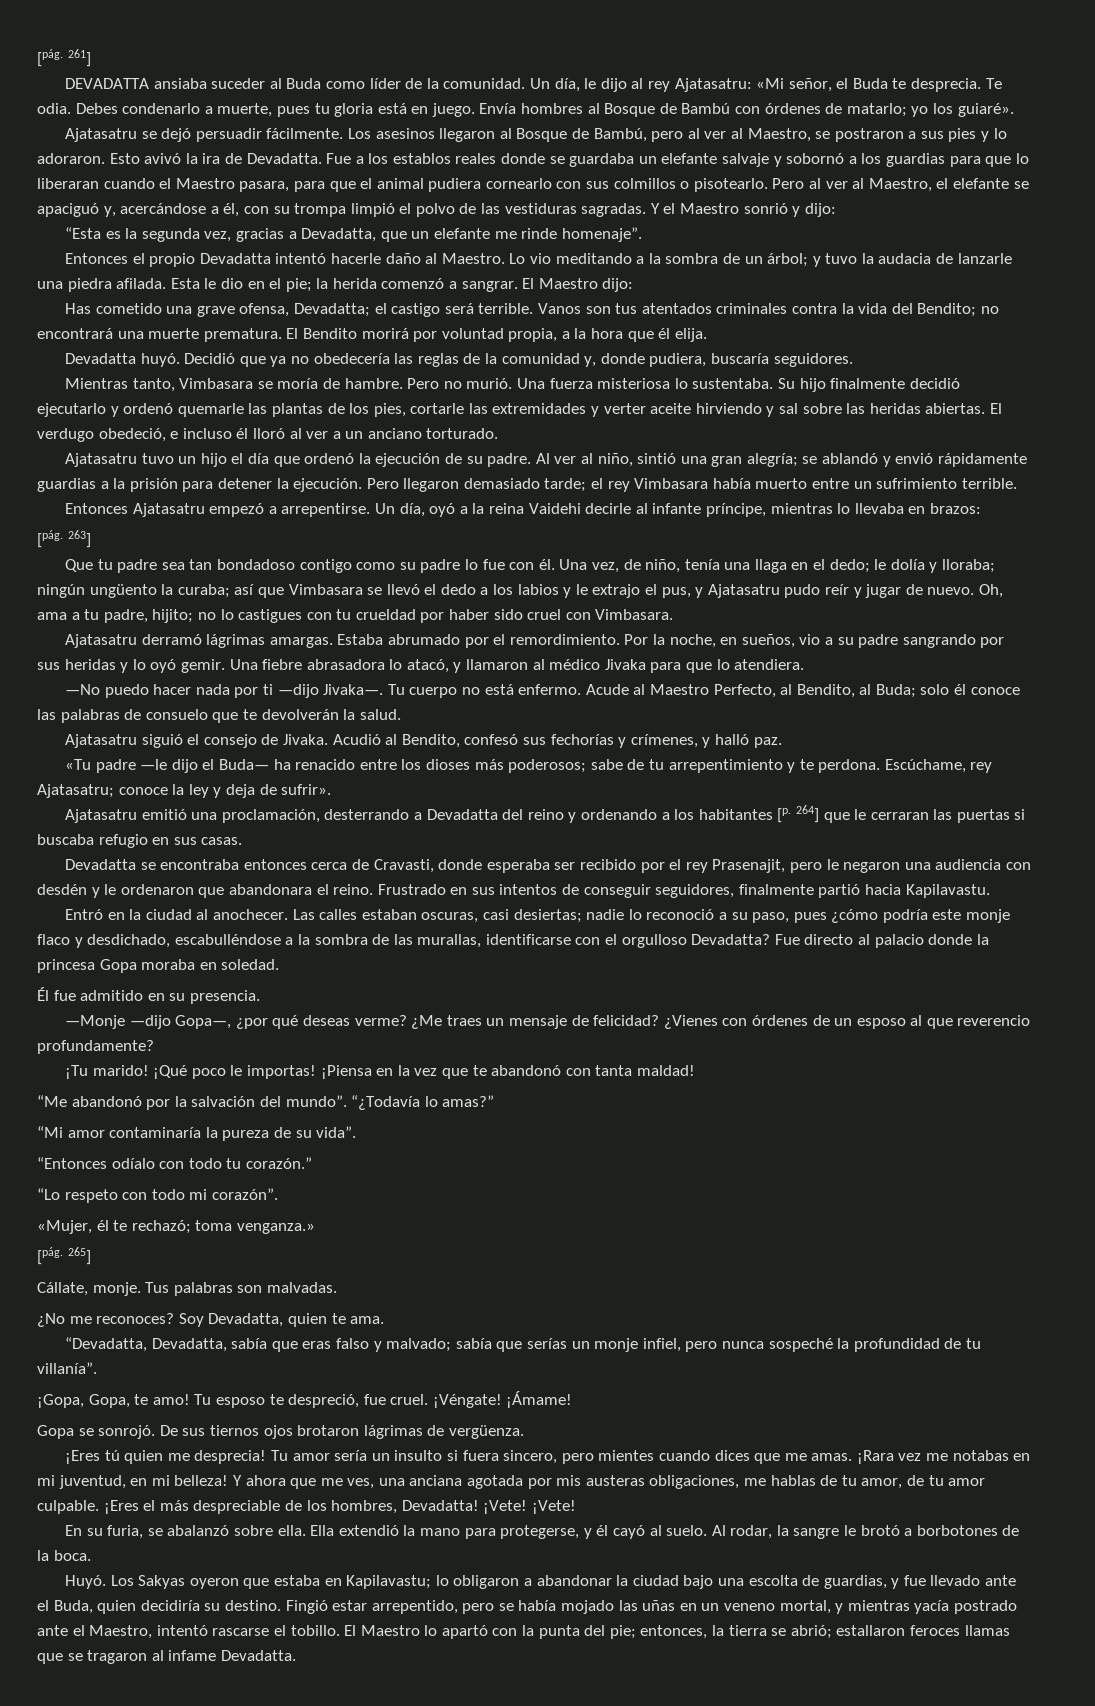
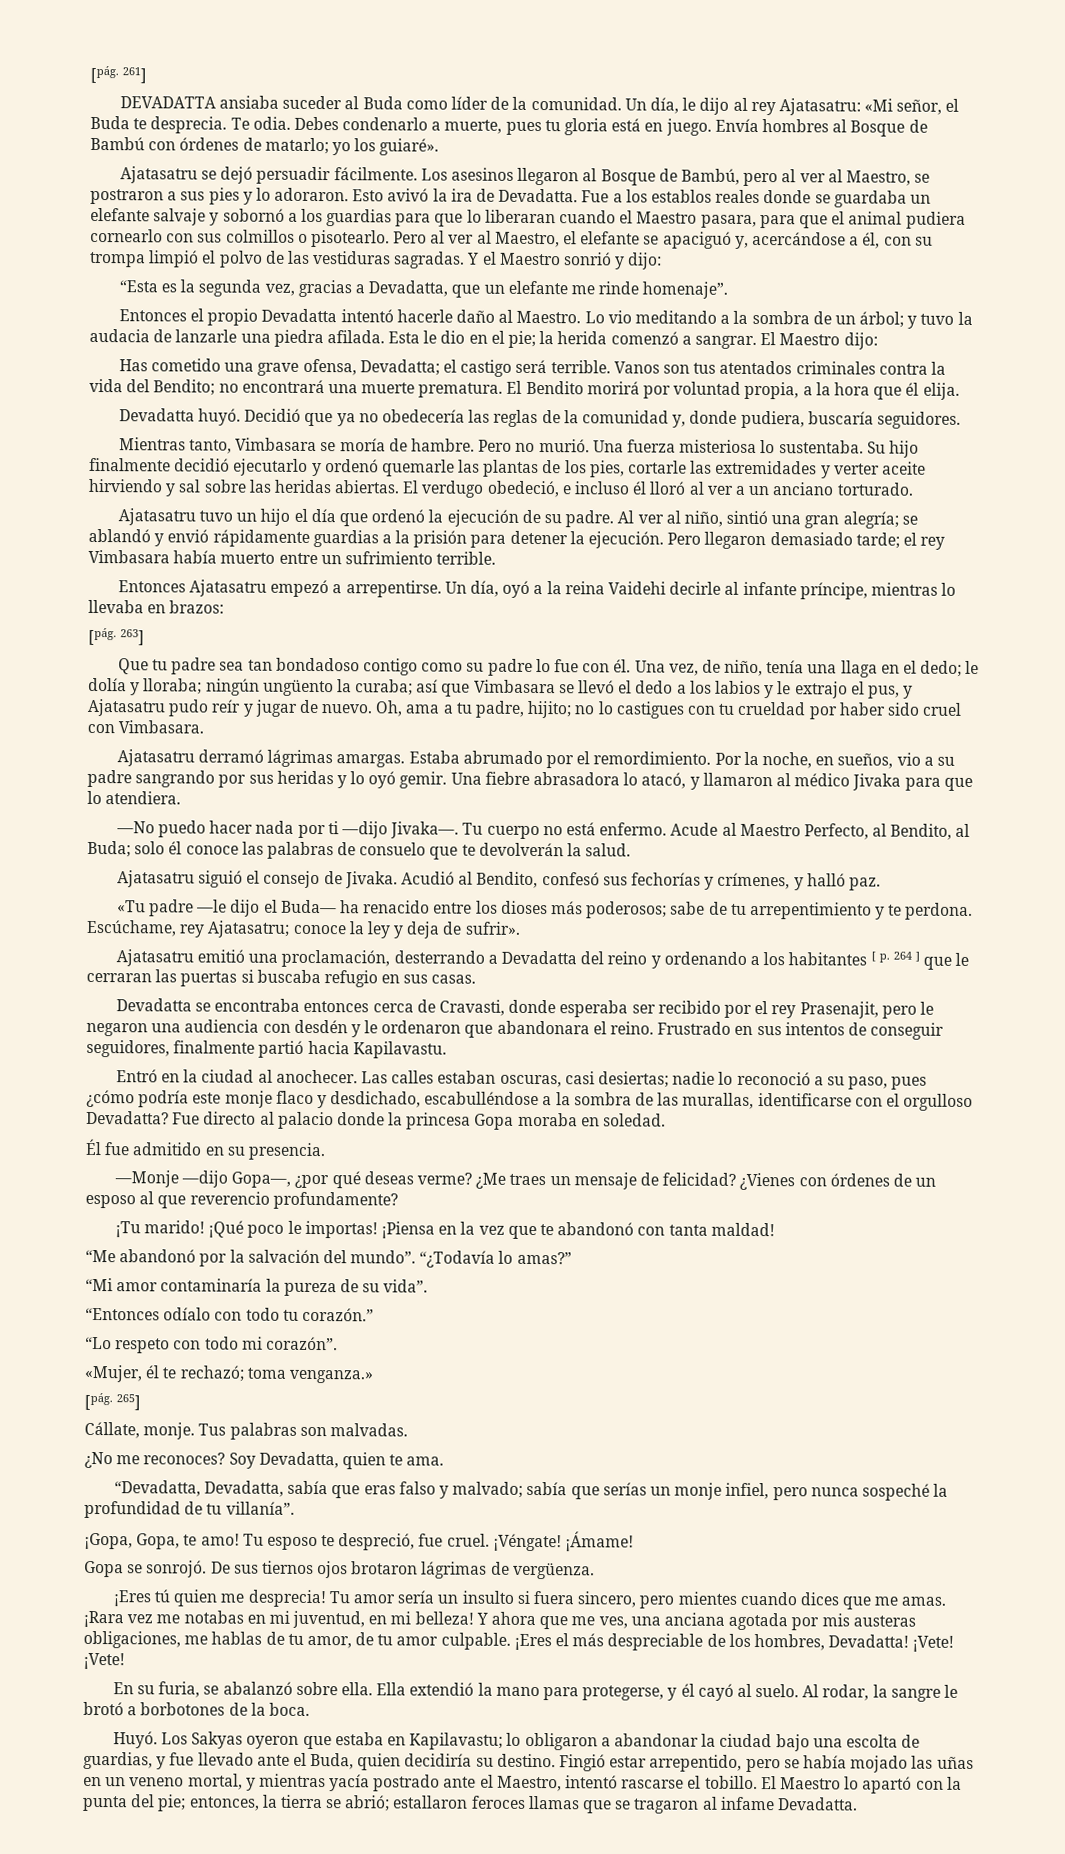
- Ajatasatru emitió una proclamación, desterrando a Devadatta del reino y ordenando a los habitantes [p. 264] que le cerraran las puertas si buscaba refugio en sus casas.
+ Ajatasatru emitió una proclamación, desterrando a Devadatta del reino y ordenando a los habitantes [ p. 264 ] que le cerraran las puertas si buscaba refugio en sus casas.

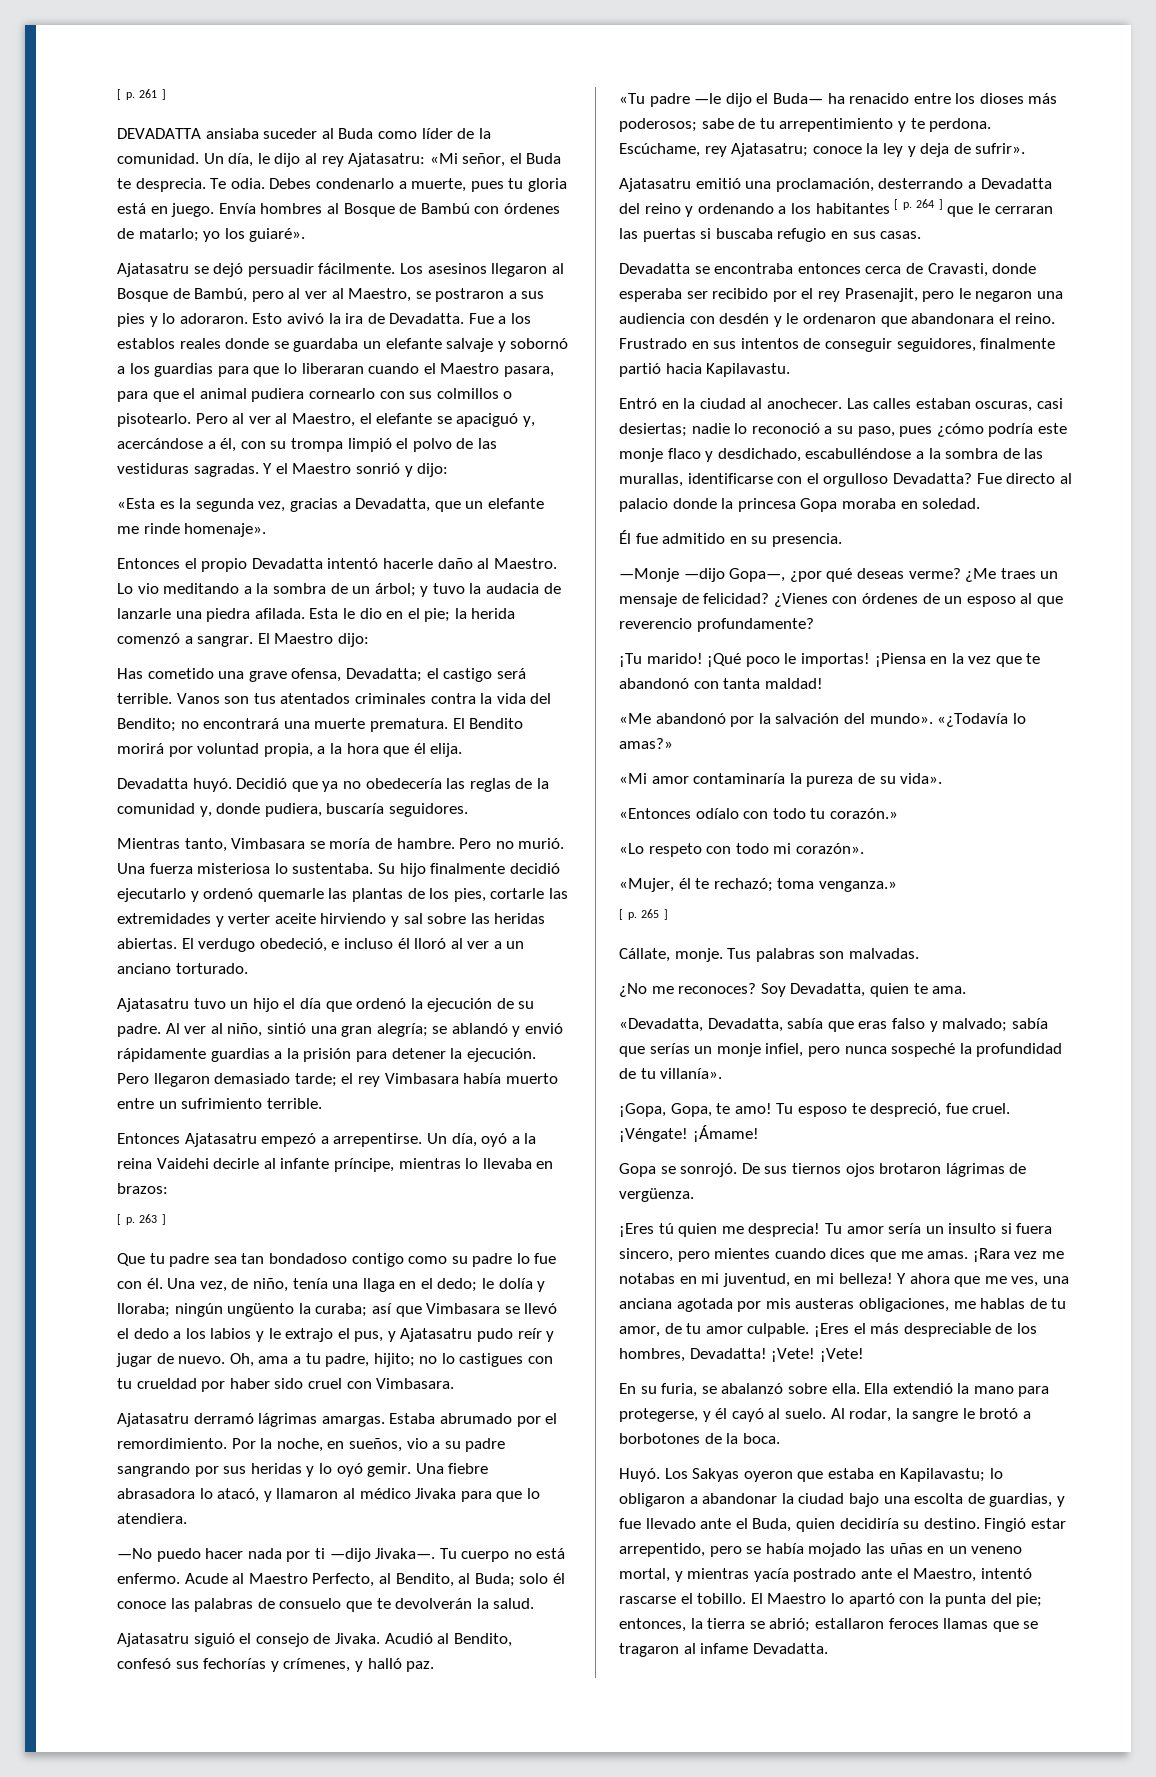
- [pág. 261]
+ [ p. 261 ]
- “Esta es la segunda vez, gracias a Devadatta, que un elefante me rinde homenaje”.
+ «Esta es la segunda vez, gracias a Devadatta, que un elefante me rinde homenaje».
- [pág. 263]
+ [ p. 263 ]
- “Me abandonó por la salvación del mundo”. “¿Todavía lo amas?”
- “Mi amor contaminaría la pureza de su vida”.
- “Entonces odíalo con todo tu corazón.”
- “Lo respeto con todo mi corazón”.
+ «Me abandonó por la salvación del mundo». «¿Todavía lo amas?»
+ «Mi amor contaminaría la pureza de su vida».
+ «Entonces odíalo con todo tu corazón.»
+ «Lo respeto con todo mi corazón».
- [pág. 265]
+ [ p. 265 ]
- “Devadatta, Devadatta, sabía que eras falso y malvado; sabía que serías un monje infiel, pero nunca sospeché la profundidad de tu villanía”.
+ «Devadatta, Devadatta, sabía que eras falso y malvado; sabía que serías un monje infiel, pero nunca sospeché la profundidad de tu villanía».

